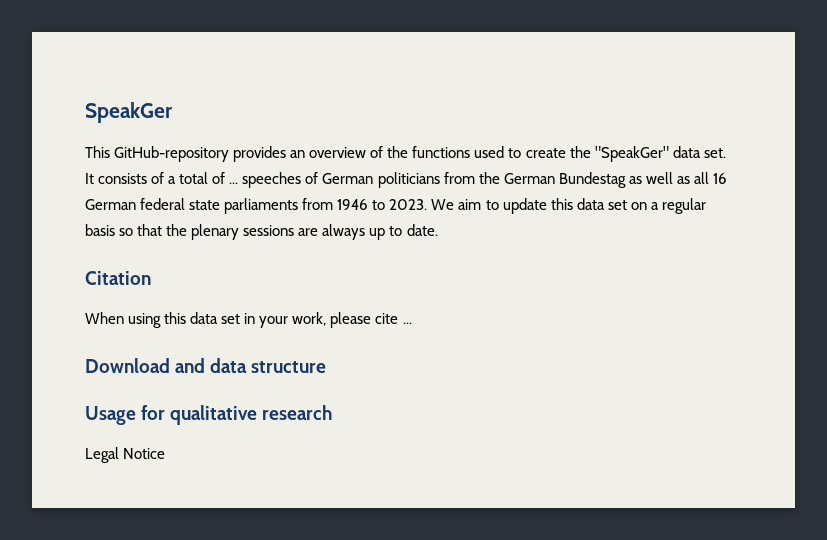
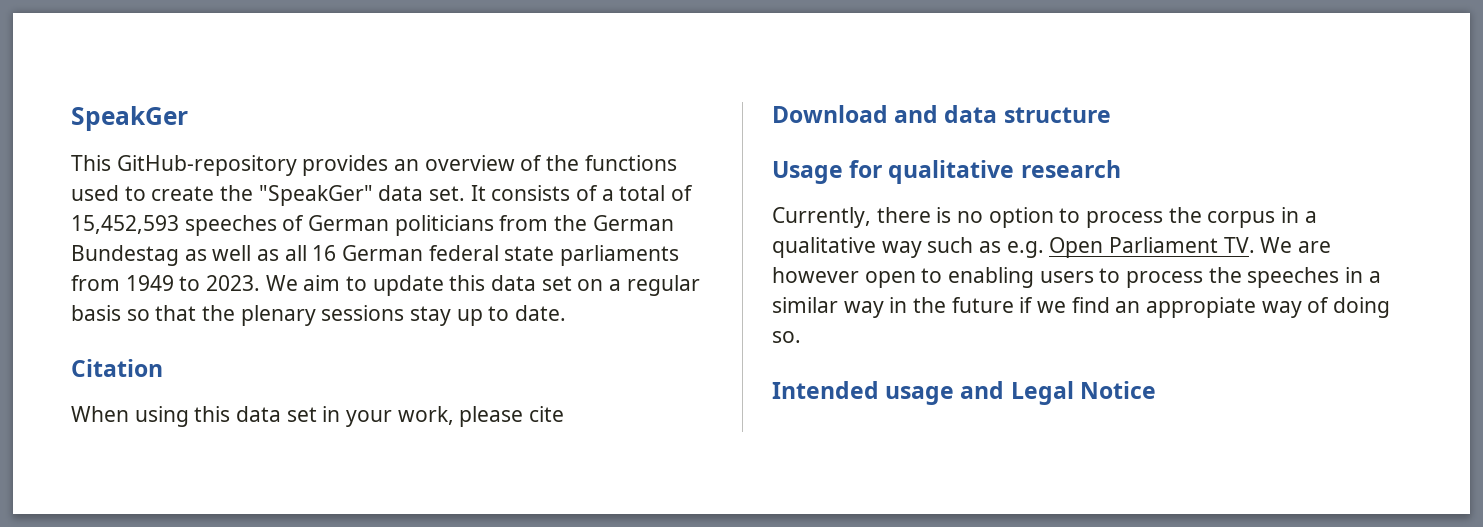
- It consists of a total of ... speeches of German politicians from the German Bundestag as well as all 16 German federal state parliaments from 1946 to 2023.
+ It consists of a total of 15,452,593 speeches of German politicians from the German Bundestag as well as all 16 German federal state parliaments from 1949 to 2023.
- We aim to update this data set on a regular basis so that the plenary sessions are always up to date.
+ We aim to update this data set on a regular basis so that the plenary sessions stay up to date.
- When using this data set in your work, please cite ...
+ When using this data set in your work, please cite
- Legal Notice
+ Currently, there is no option to process the corpus in a qualitative way such as e.g. Open Parliament TV. We are however open to enabling users to process the speeches in a similar way in the future if we find an appropiate way of doing so.
+ Intended usage and Legal Notice

